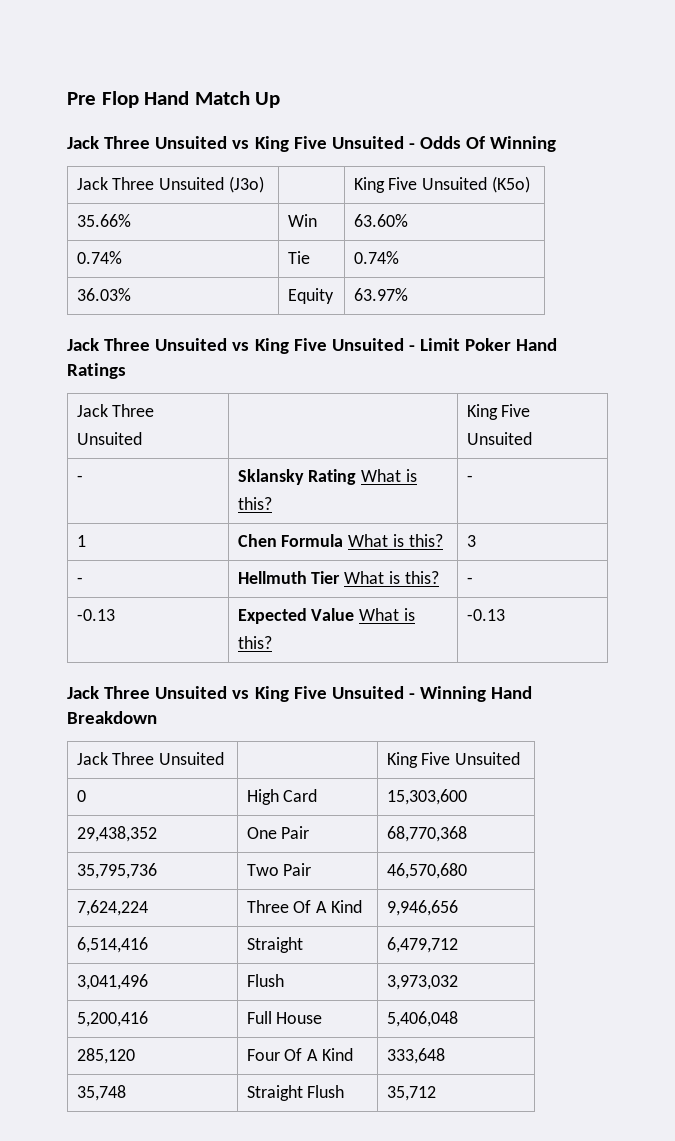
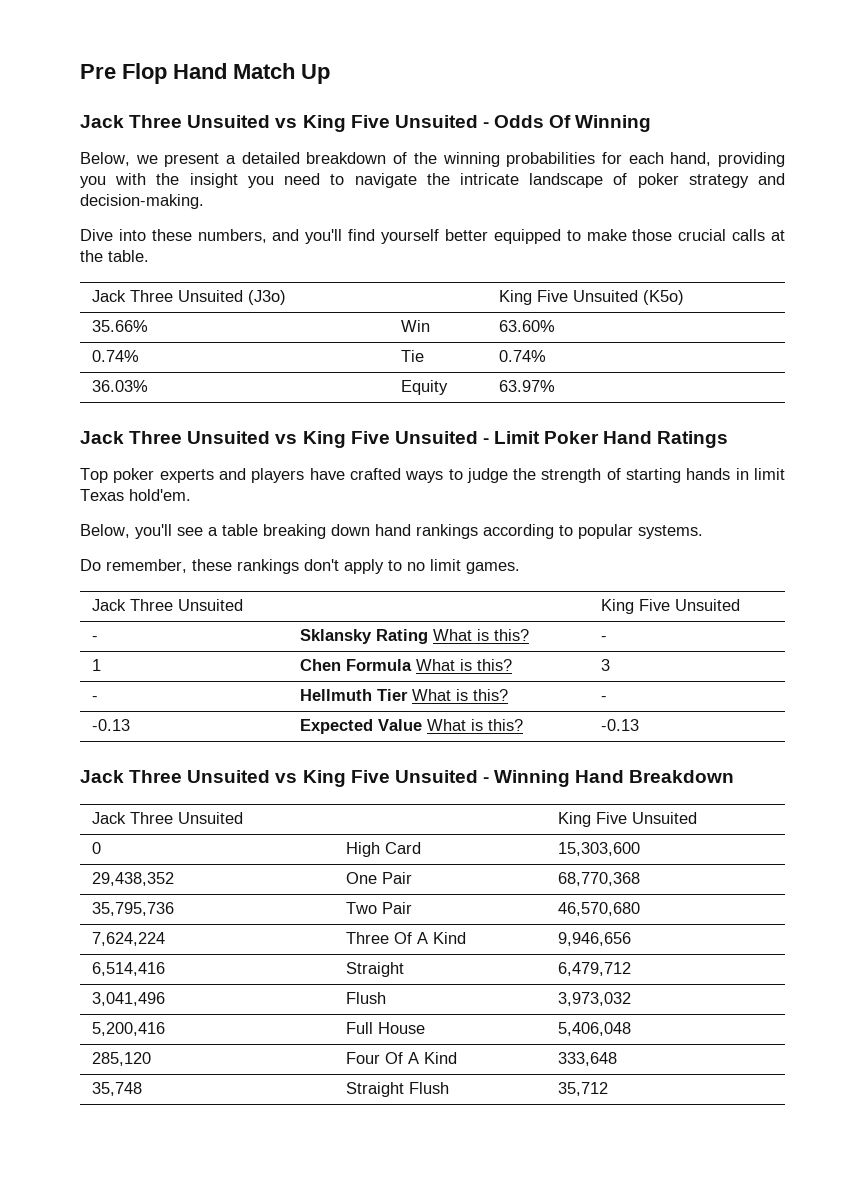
+ Below, we present a detailed breakdown of the winning probabilities for each hand, providing you with the insight you need to navigate the intricate landscape of poker strategy and decision-making.
+ Dive into these numbers, and you'll find yourself better equipped to make those crucial calls at the table.
+ Top poker experts and players have crafted ways to judge the strength of starting hands in limit Texas hold'em.
+ Below, you'll see a table breaking down hand rankings according to popular systems.
+ Do remember, these rankings don't apply to no limit games.

